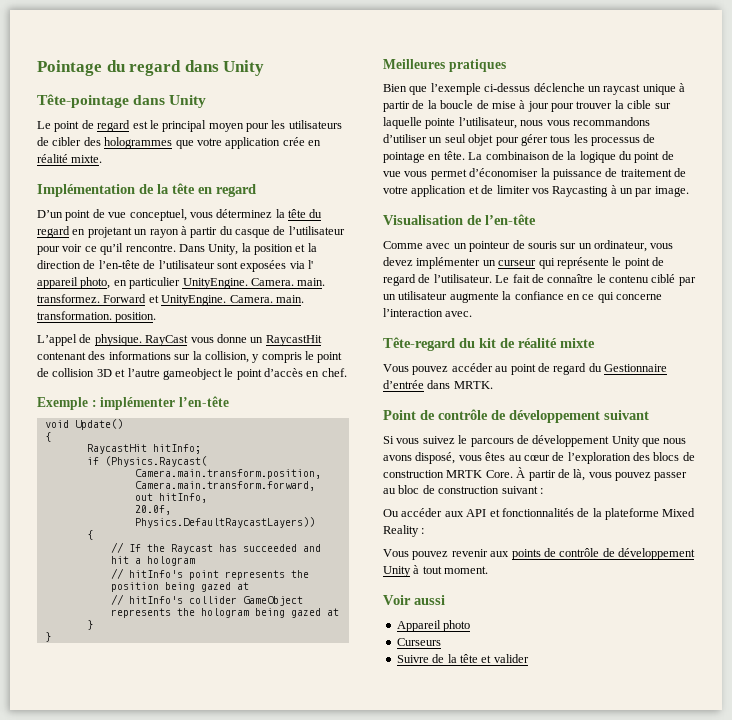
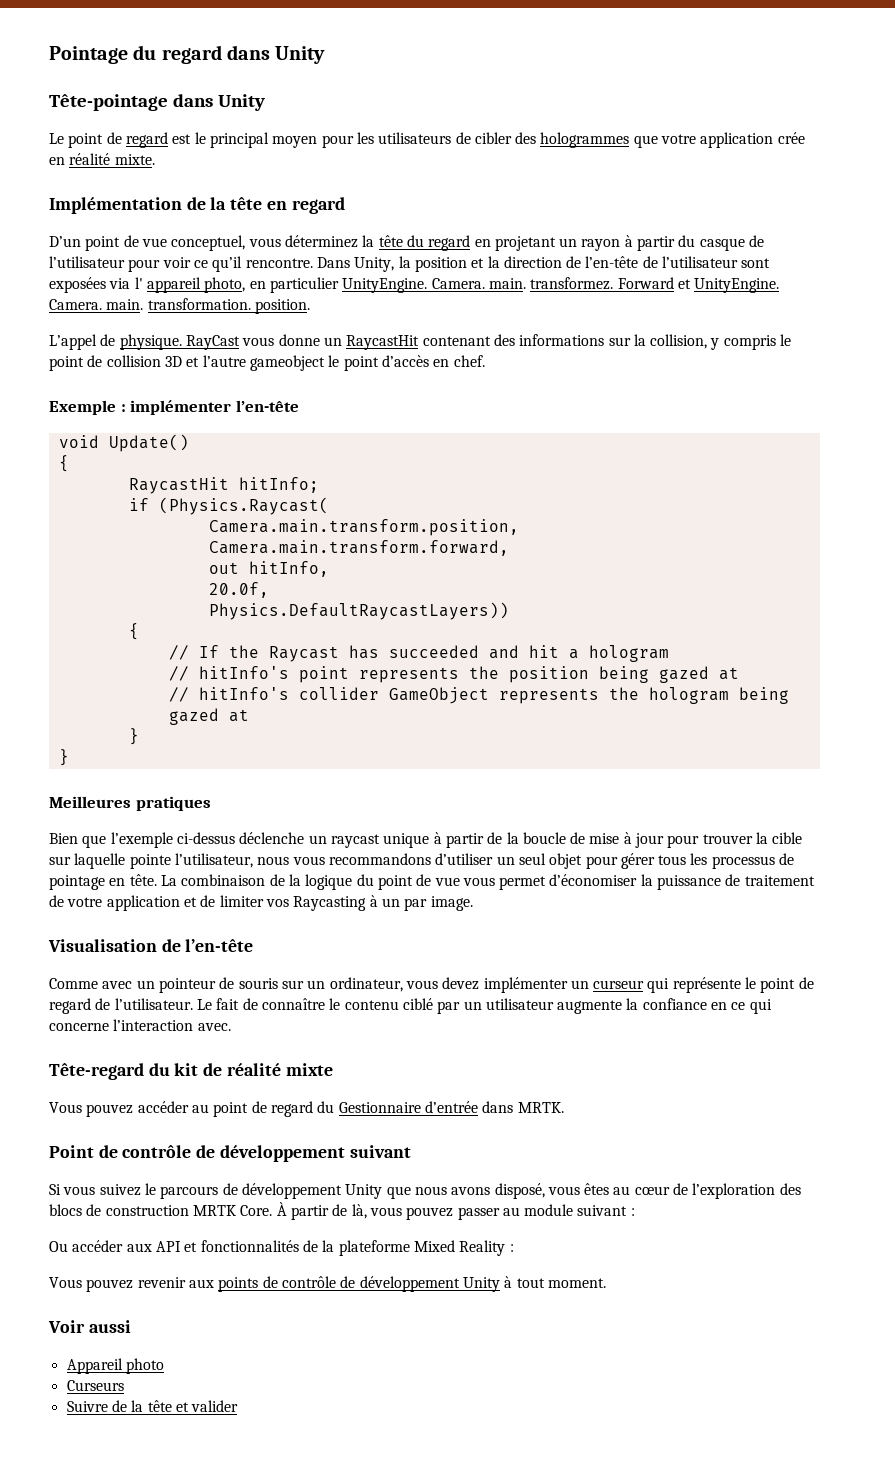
- À partir de là, vous pouvez passer au bloc de construction suivant :
+ À partir de là, vous pouvez passer au module suivant :

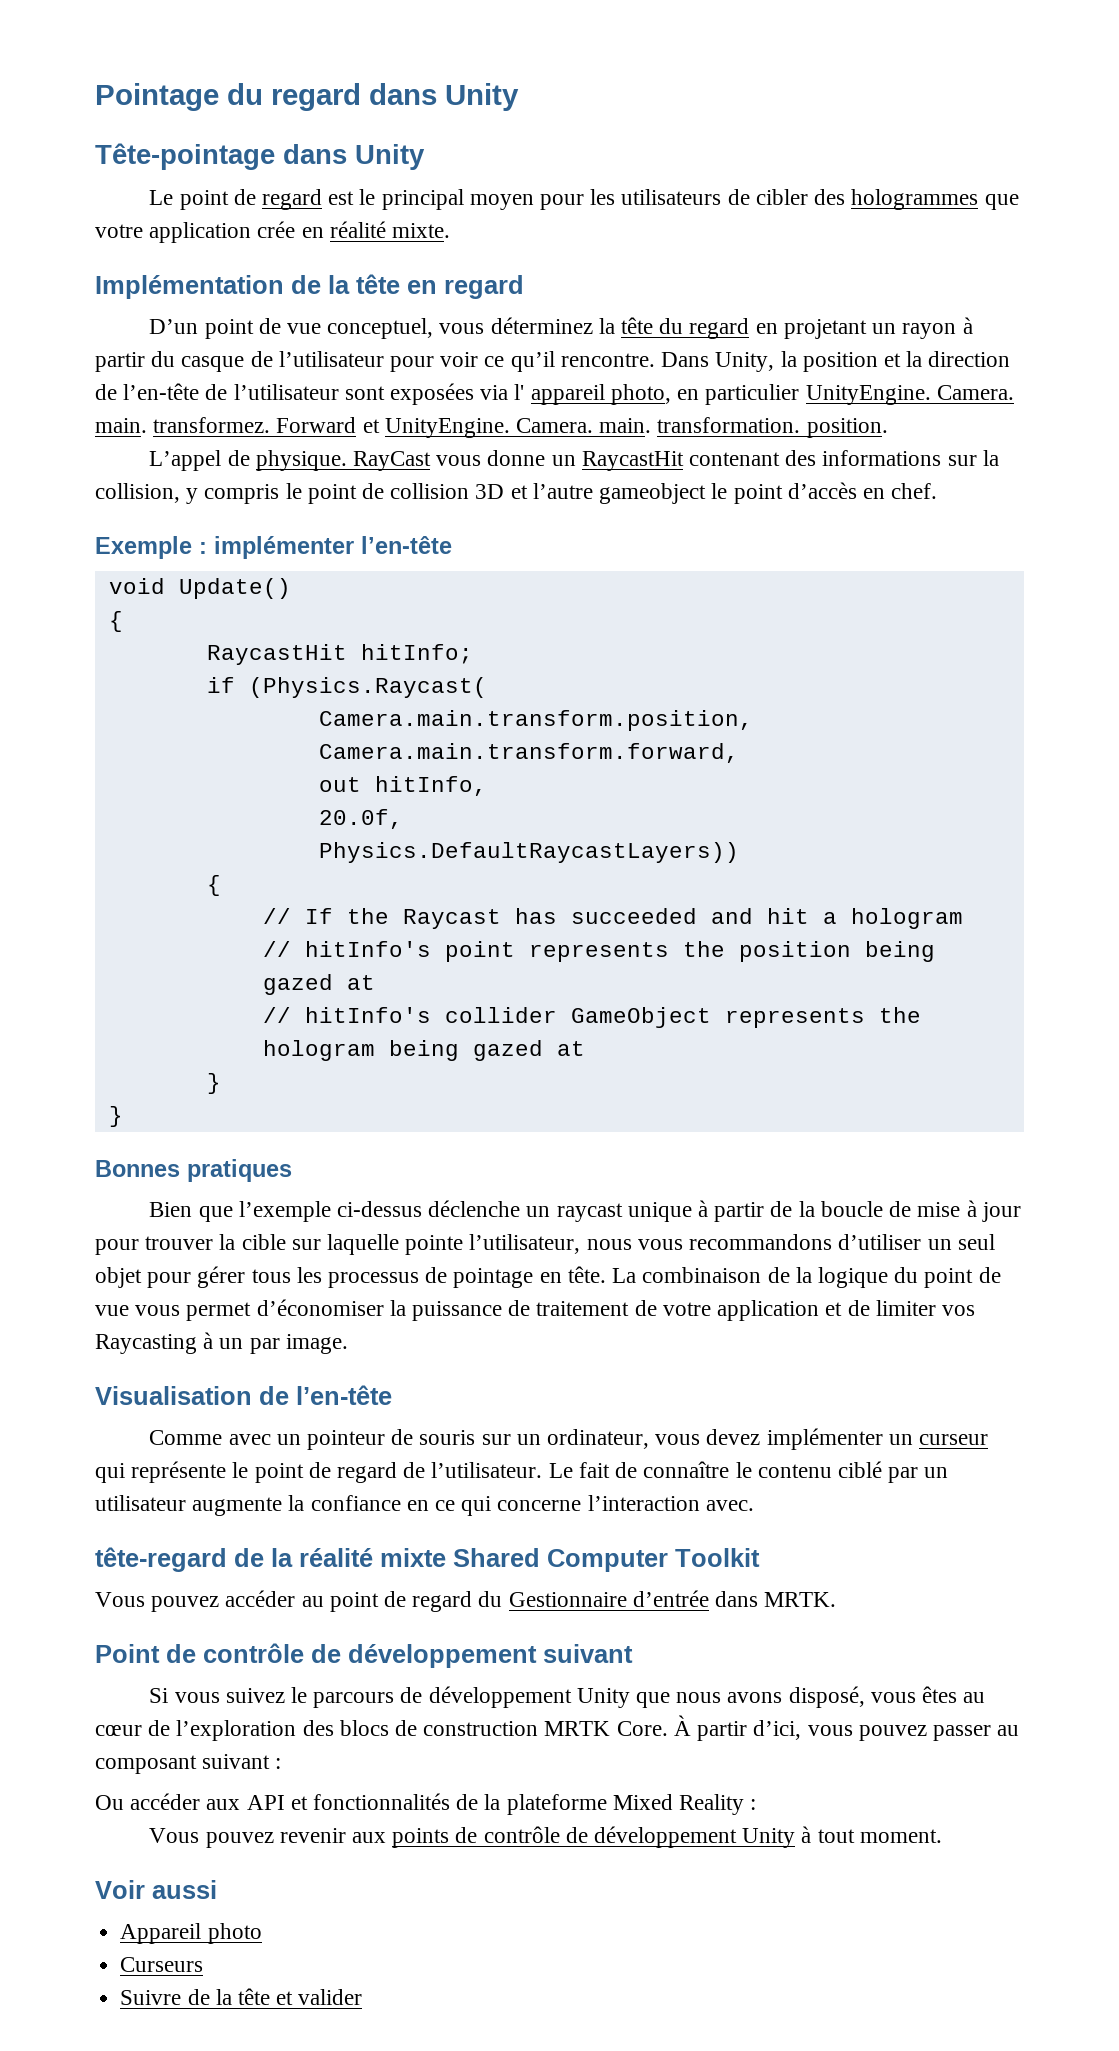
- Meilleures pratiques
+ Bonnes pratiques
- Tête-regard du kit de réalité mixte
+ tête-regard de la réalité mixte Shared Computer Toolkit
- À partir de là, vous pouvez passer au module suivant :
+ À partir d’ici, vous pouvez passer au composant suivant :

